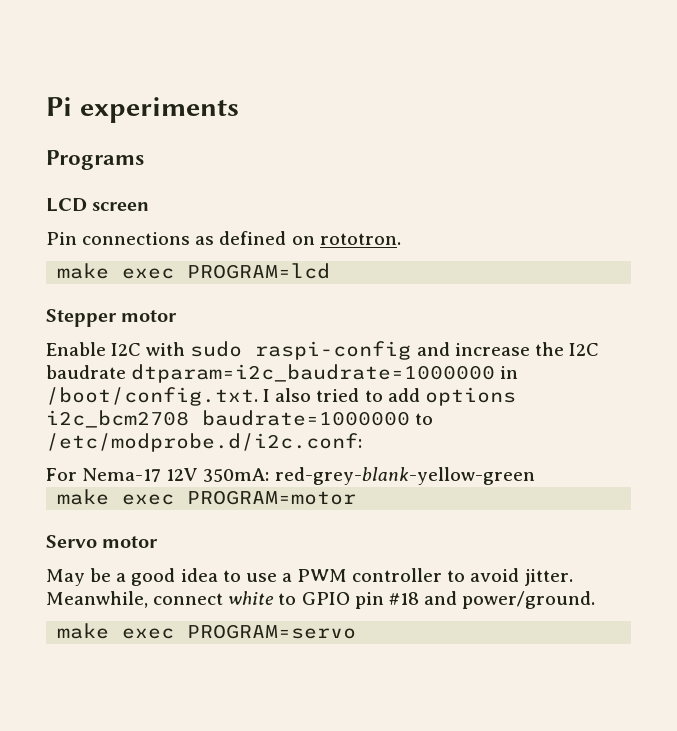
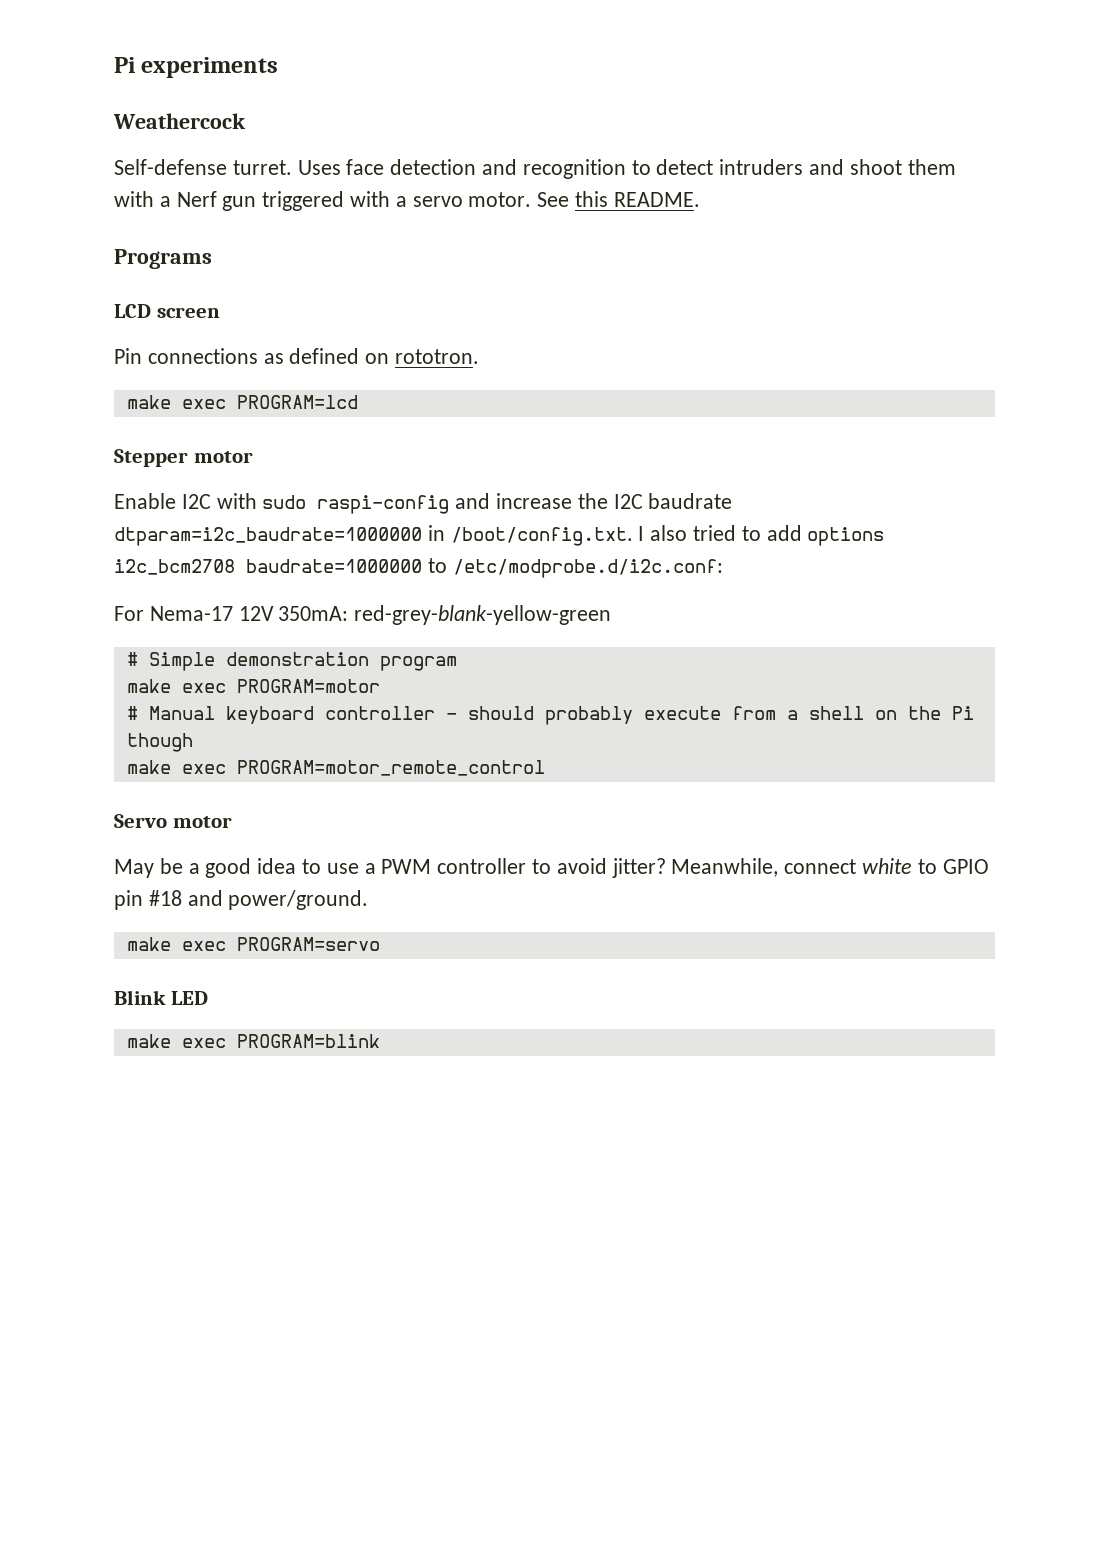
+ Weathercock
+ Self-defense turret. Uses face detection and recognition to detect intruders and shoot them with a Nerf gun triggered with a servo motor. See this README.
+ # Simple demonstration program
+ # Manual keyboard controller - should probably execute from a shell on the Pi though
+ make exec PROGRAM=motor_remote_control
- May be a good idea to use a PWM controller to avoid jitter.
+ May be a good idea to use a PWM controller to avoid jitter?
+ Blink LED
+ make exec PROGRAM=blink

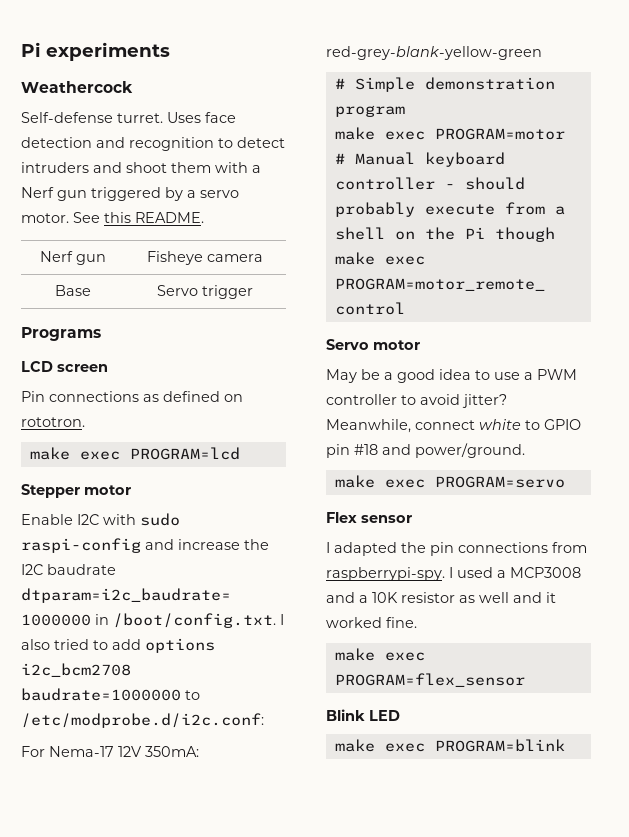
- Uses face detection and recognition to detect intruders and shoot them with a Nerf gun triggered with a servo motor.
+ Uses face detection and recognition to detect intruders and shoot them with a Nerf gun triggered by a servo motor.
+ Nerf gun | Fisheye camera
+ Base | Servo trigger
+ Flex sensor
+ I adapted the pin connections from raspberrypi-spy. I used a MCP3008 and a 10K resistor as well and it worked fine.
+ make exec PROGRAM=flex_sensor

